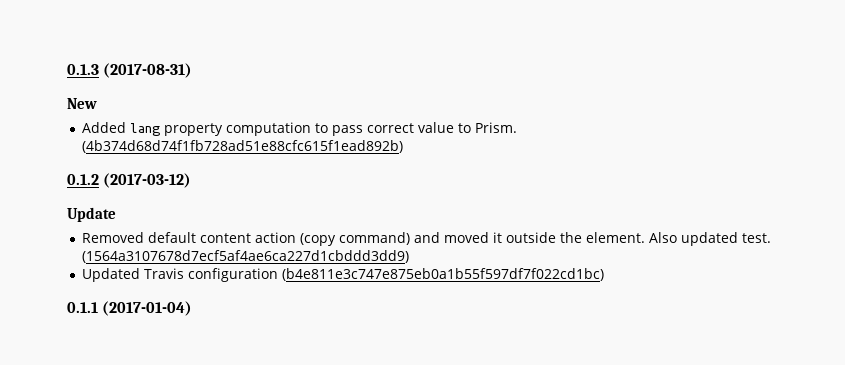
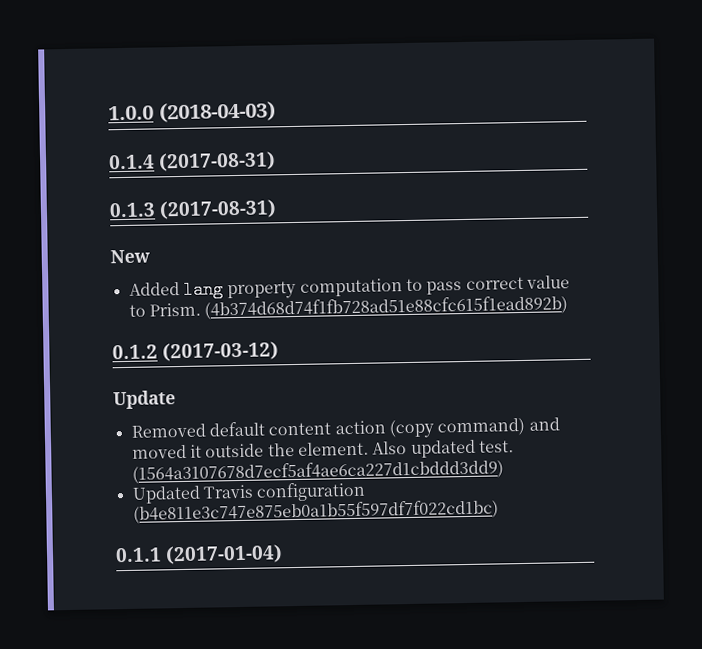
+ 1.0.0 (2018-04-03)
+ 0.1.4 (2017-08-31)

